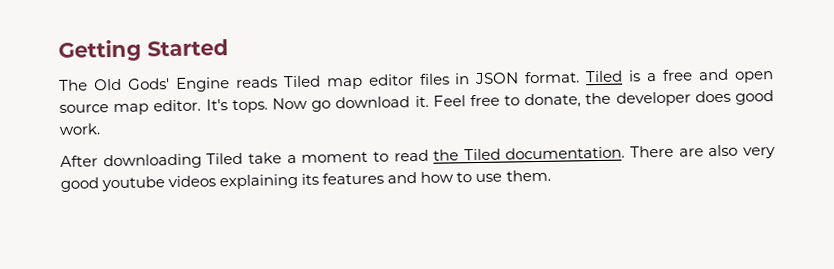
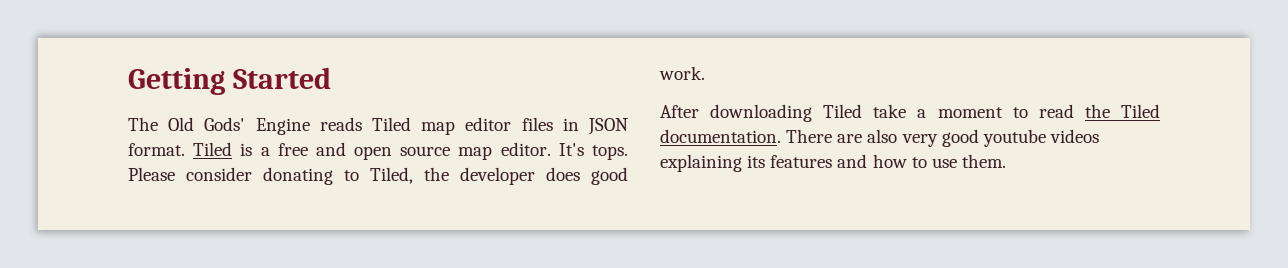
- Now go download it. Feel free to donate, the developer does good work.
+ Please consider donating to Tiled, the developer does good work.

